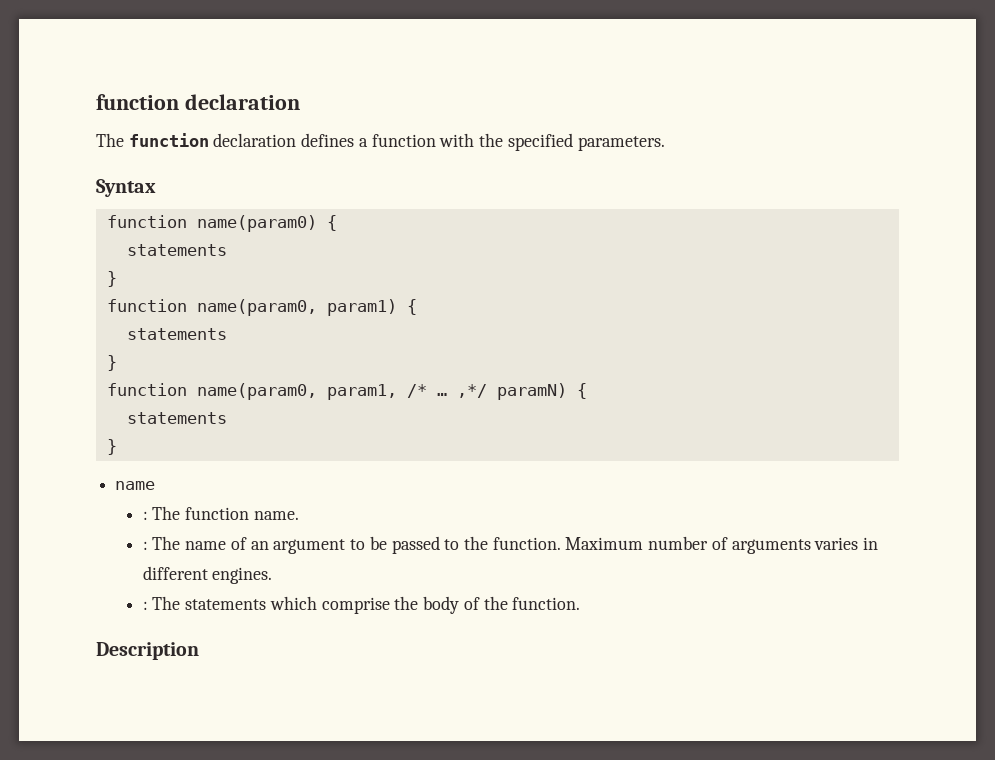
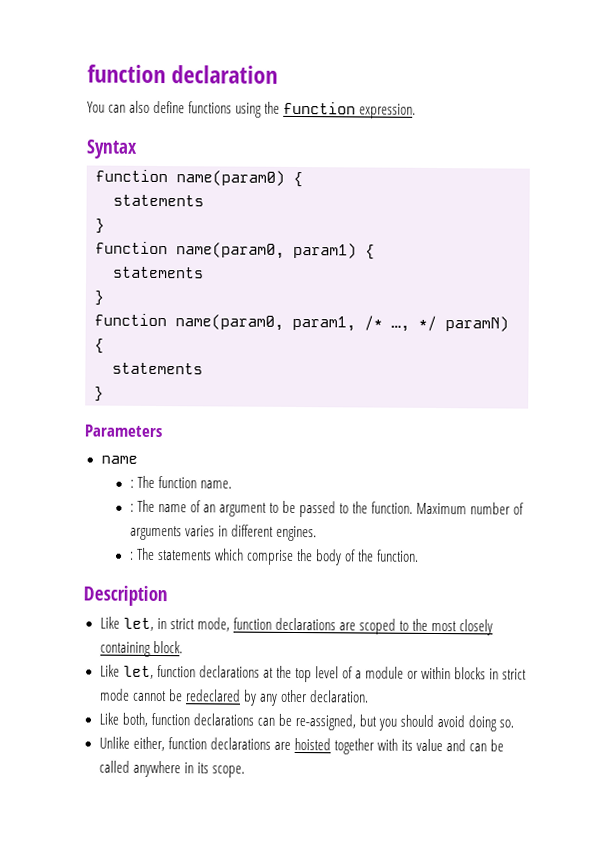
- The function declaration defines a function with the specified parameters.
+ You can also define functions using the function expression.
- function name(param0, param1, /* … ,*/ paramN) {
+ function name(param0, param1, /* …, */ paramN) {
+ Parameters
+ Like let, in strict mode, function declarations are scoped to the most closely containing block.
+ Like let, function declarations at the top level of a module or within blocks in strict mode cannot be redeclared by any other declaration.
+ Like both, function declarations can be re-assigned, but you should avoid doing so.
+ Unlike either, function declarations are hoisted together with its value and can be called anywhere in its scope.

